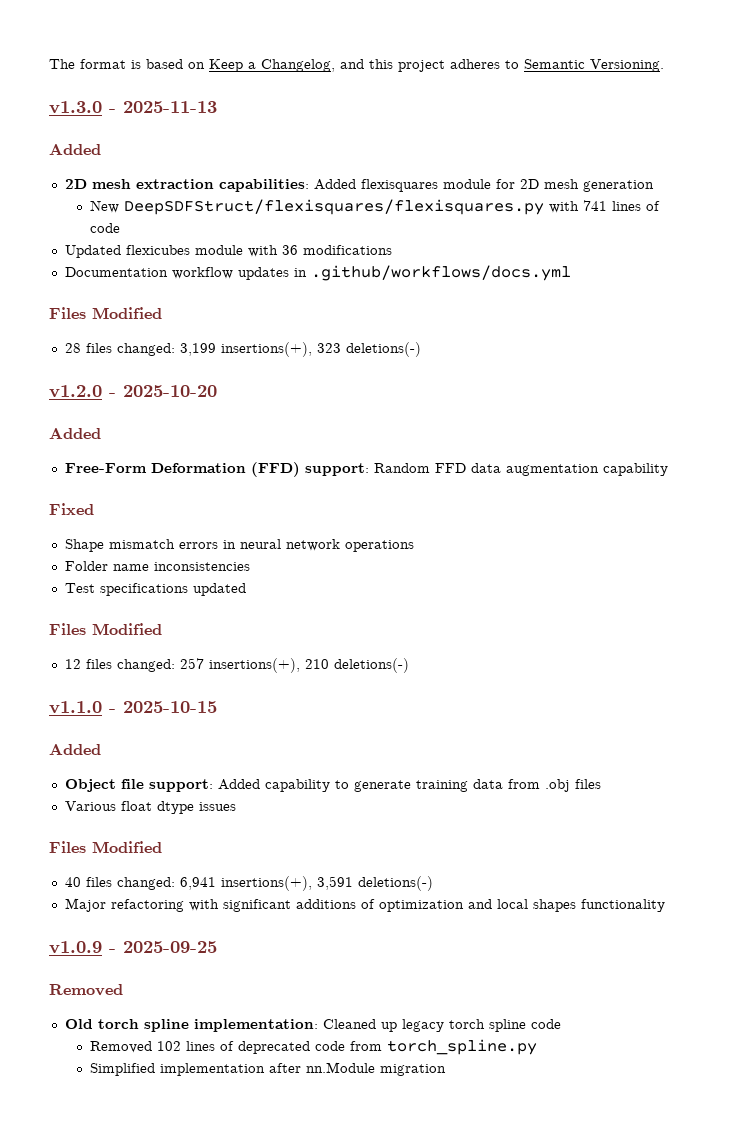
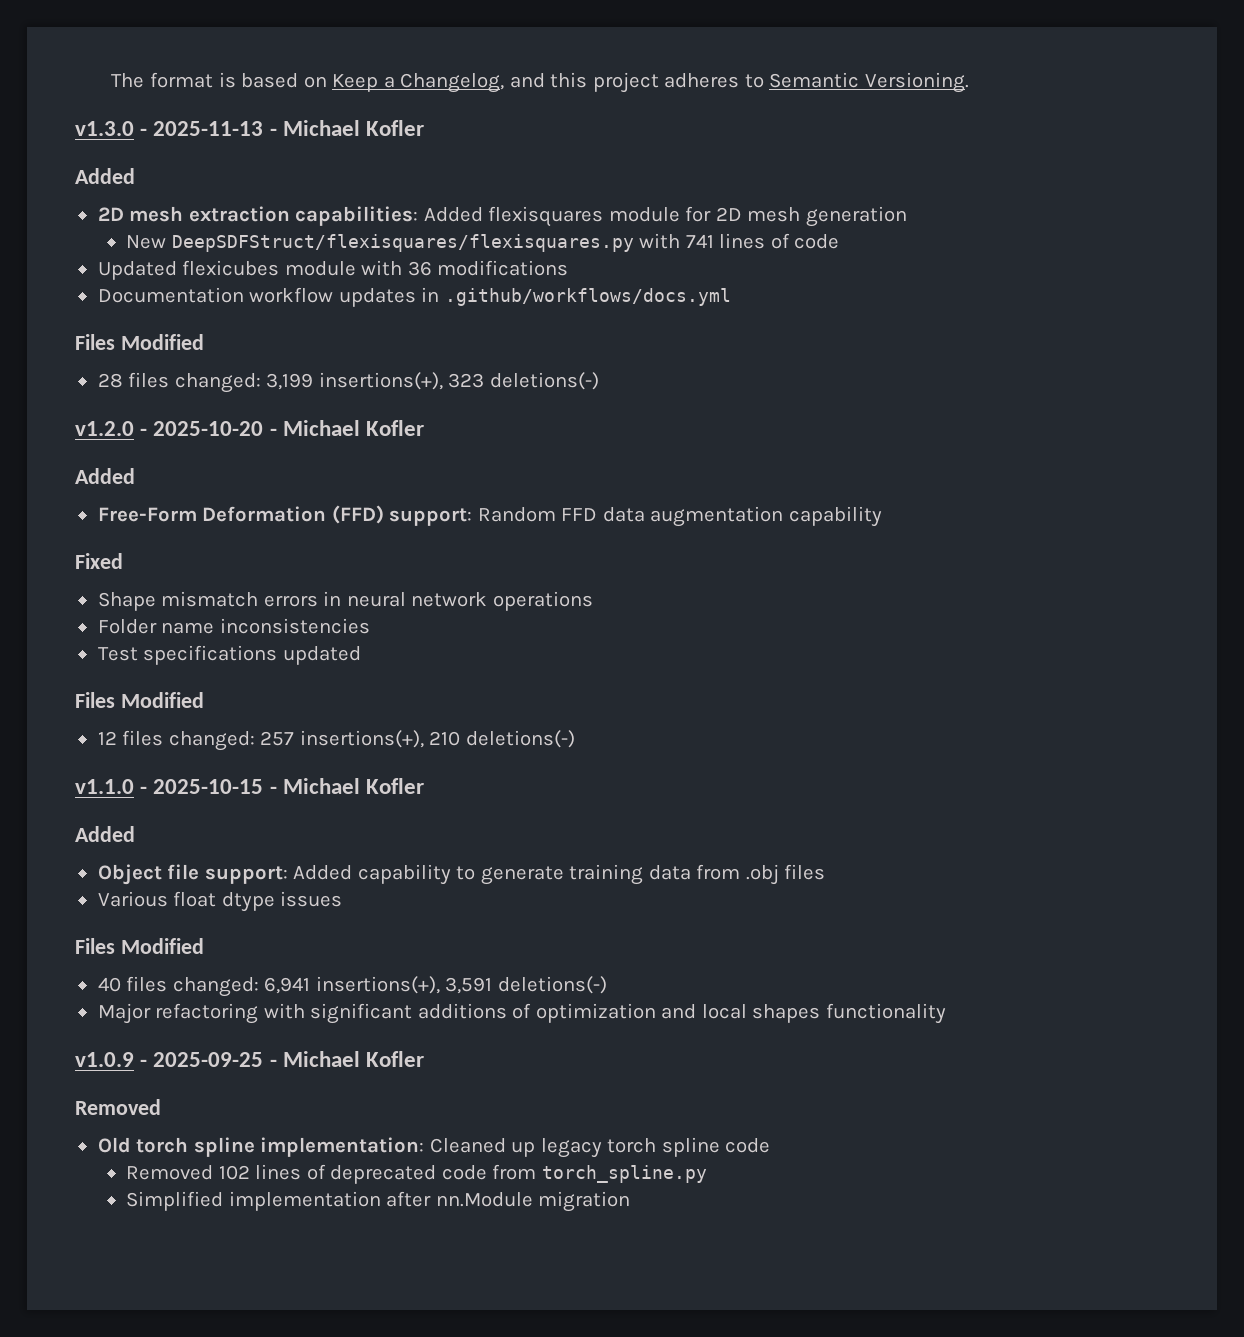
- v1.3.0 - 2025-11-13
+ v1.3.0 - 2025-11-13 - Michael Kofler
- v1.2.0 - 2025-10-20
+ v1.2.0 - 2025-10-20 - Michael Kofler
- v1.1.0 - 2025-10-15
+ v1.1.0 - 2025-10-15 - Michael Kofler
- v1.0.9 - 2025-09-25
+ v1.0.9 - 2025-09-25 - Michael Kofler

